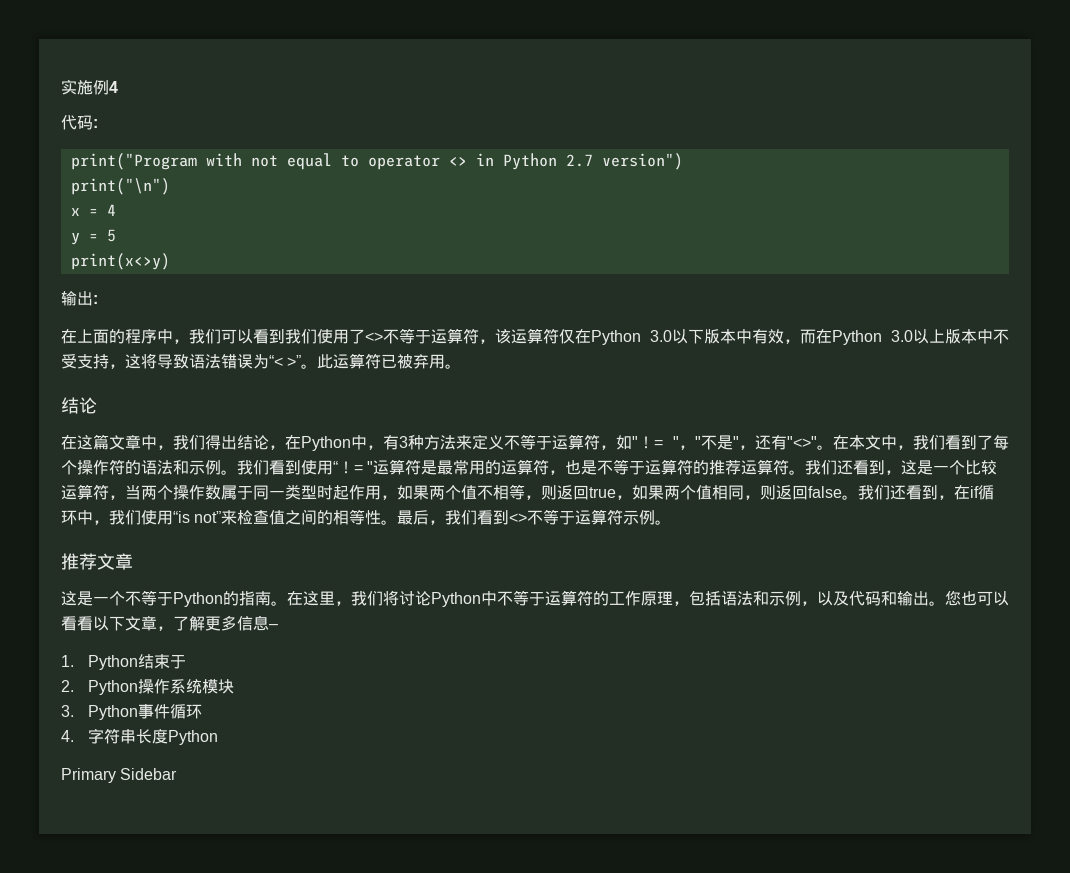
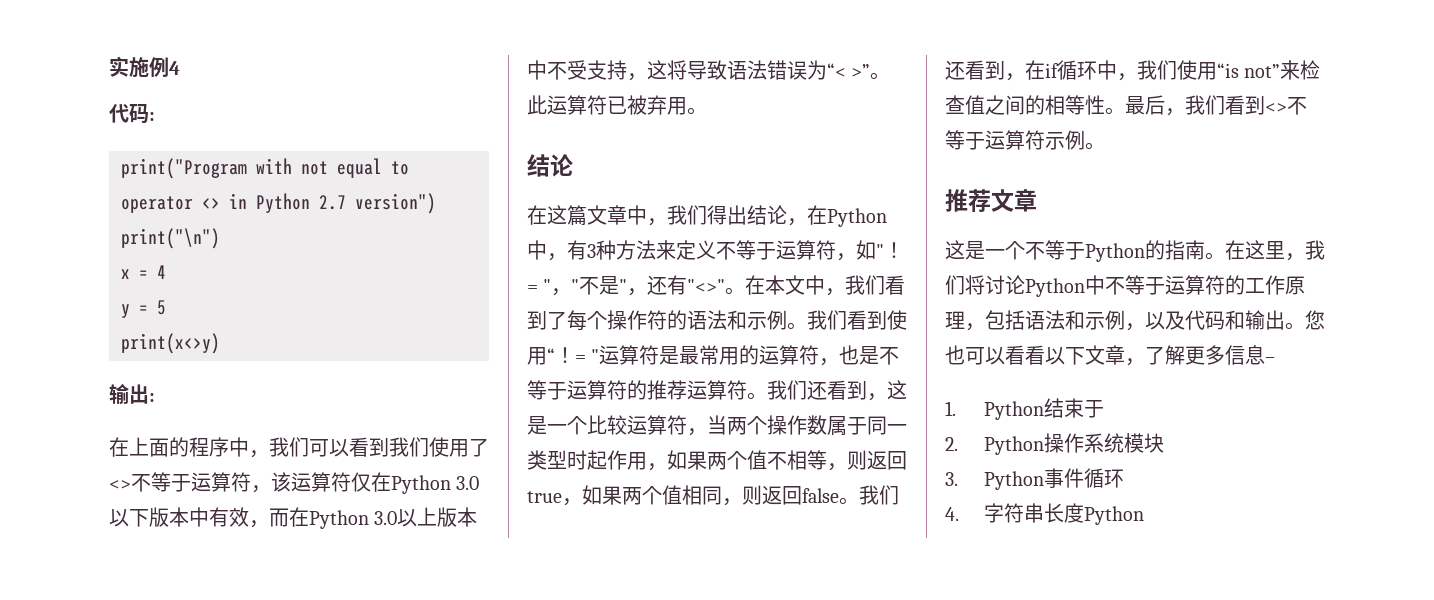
- Primary Sidebar

